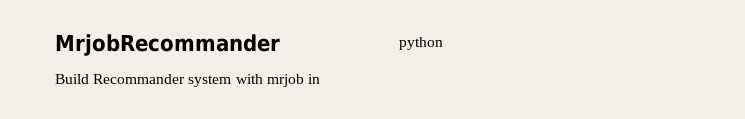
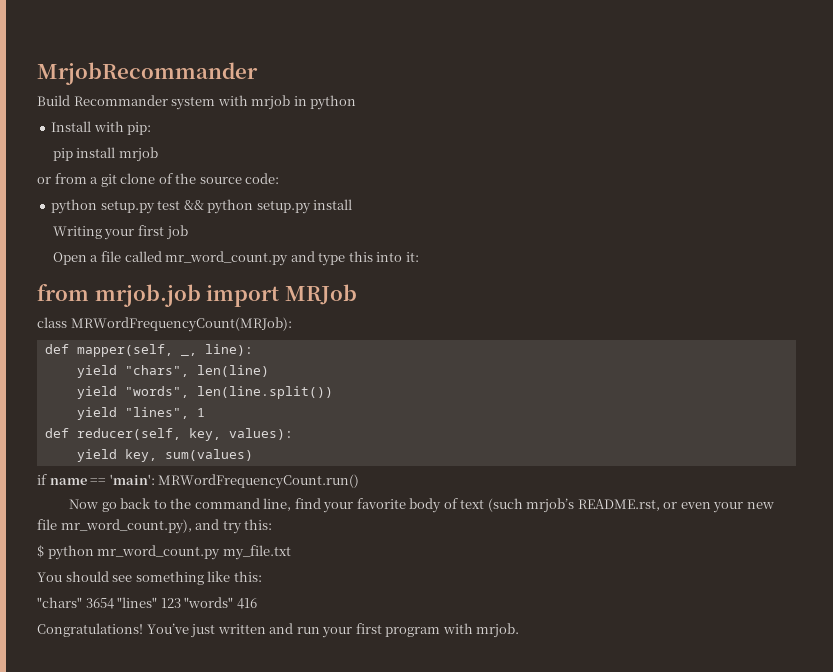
+ Install with pip:
+ pip install mrjob
+ or from a git clone of the source code:
+ python setup.py test && python setup.py install
+ Writing your first job
+ Open a file called mr_word_count.py and type this into it:
+ from mrjob.job import MRJob
+ class MRWordFrequencyCount(MRJob):
+ def mapper(self, _, line):
+ yield "chars", len(line)
+ yield "words", len(line.split())
+ yield "lines", 1
+ def reducer(self, key, values):
+ yield key, sum(values)
+ if name == 'main': MRWordFrequencyCount.run()
+ Now go back to the command line, find your favorite body of text (such mrjob’s README.rst, or even your new file mr_word_count.py), and try this:
+ $ python mr_word_count.py my_file.txt
+ You should see something like this:
+ "chars" 3654 "lines" 123 "words" 416
+ Congratulations! You’ve just written and run your first program with mrjob.

